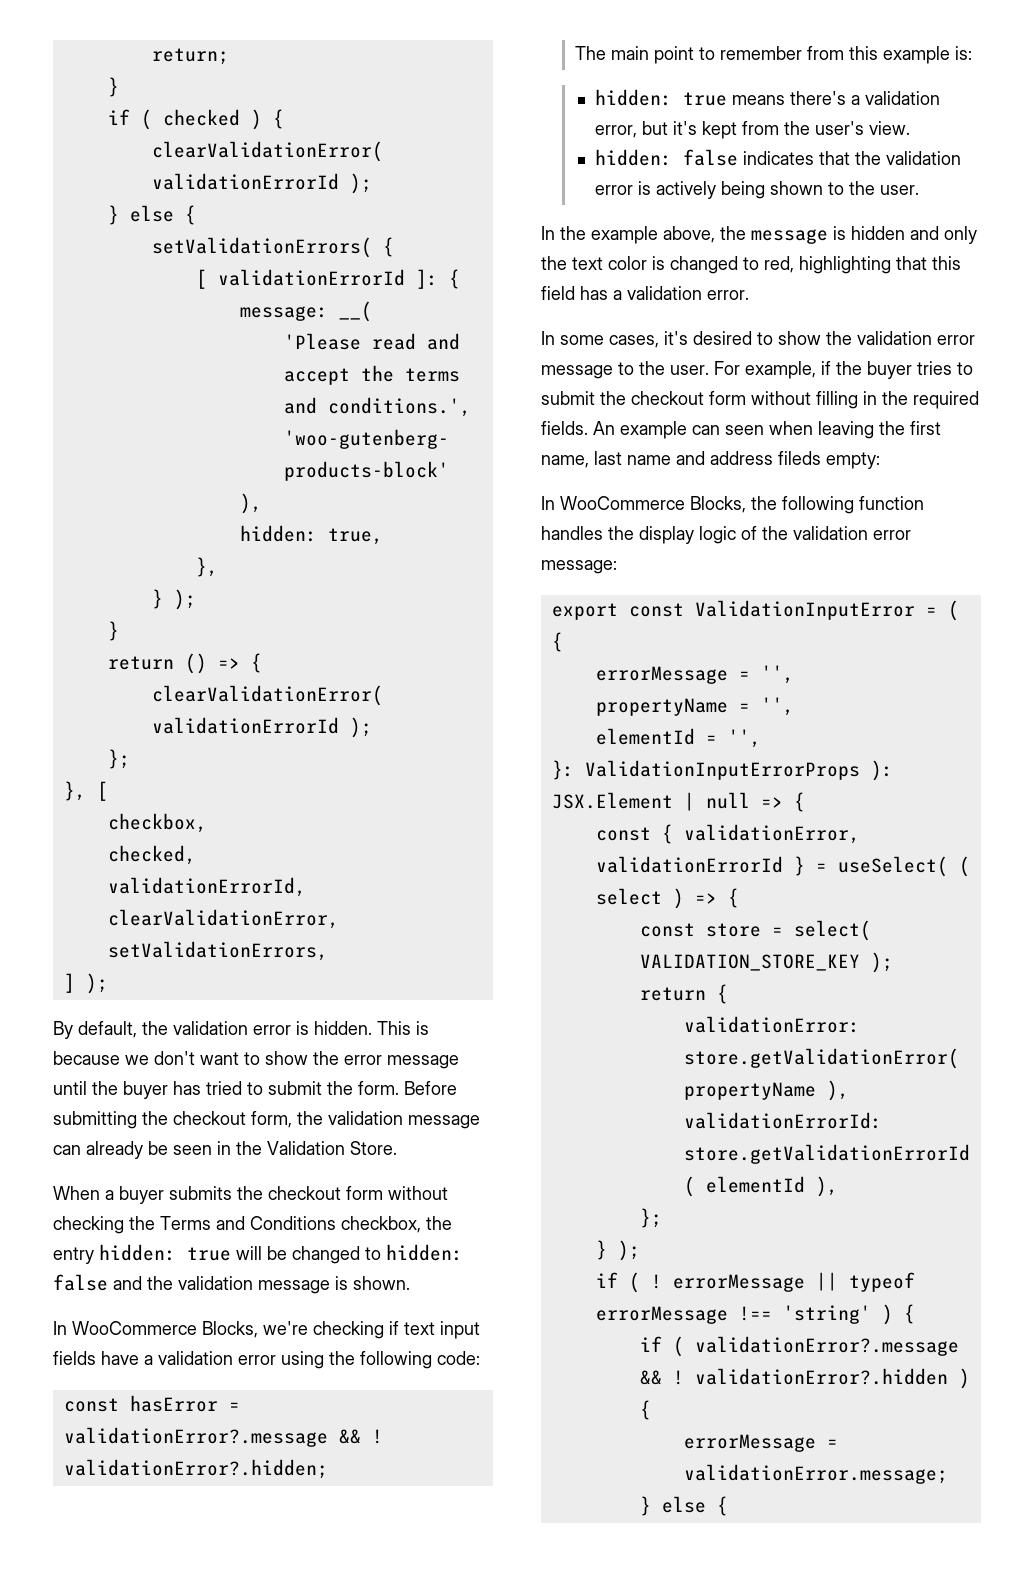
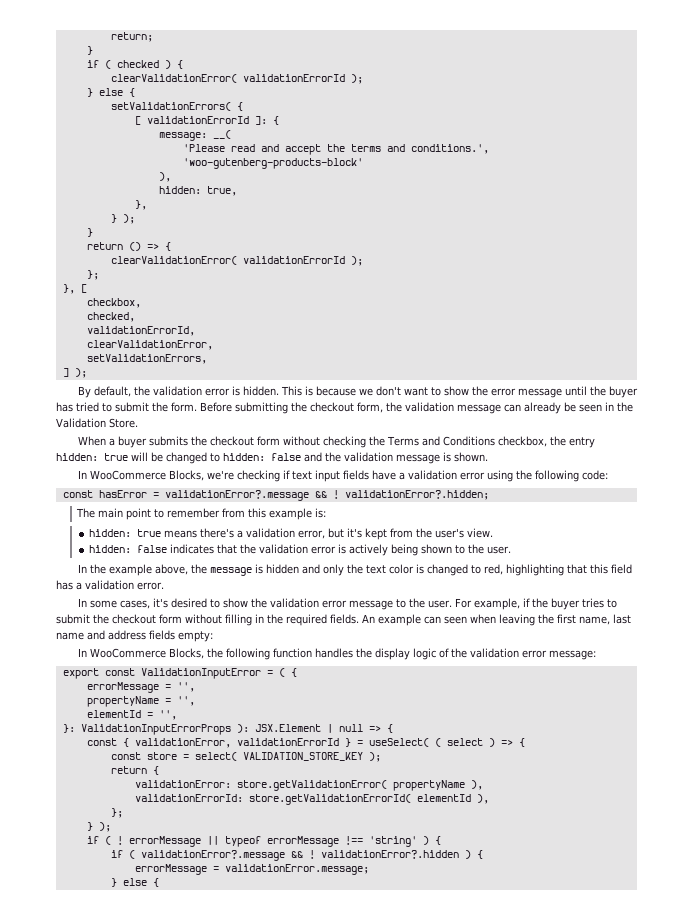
- An example can seen when leaving the first name, last name and address fileds empty:
+ An example can seen when leaving the first name, last name and address fields empty:

